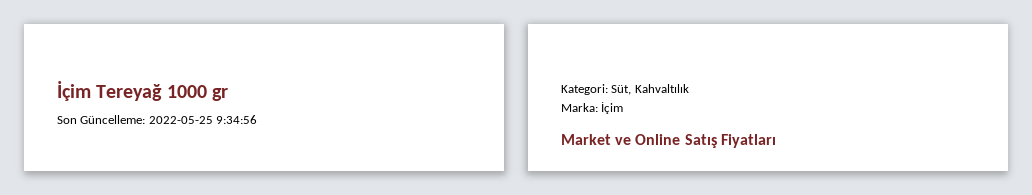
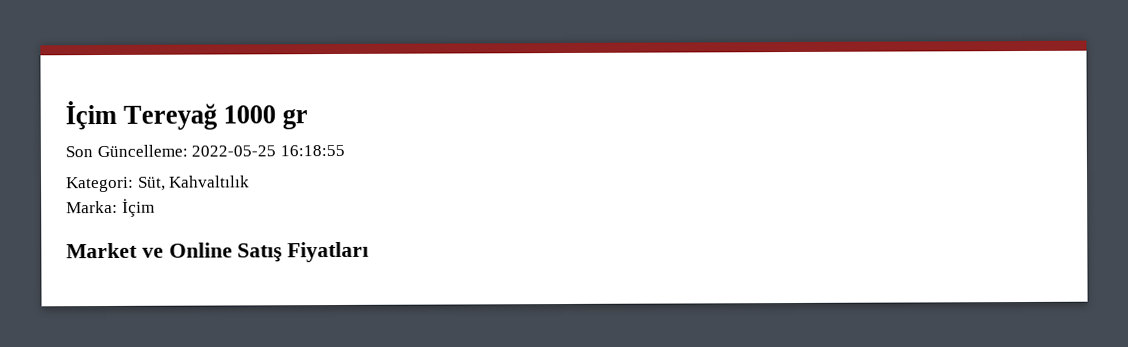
- Son Güncelleme: 2022-05-25 9:34:56
+ Son Güncelleme: 2022-05-25 16:18:55

